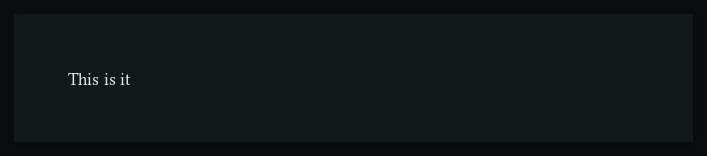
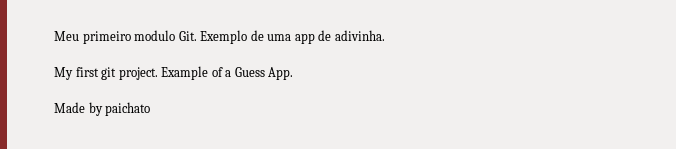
- This is it
+ Meu primeiro modulo Git. Exemplo de uma app de adivinha.
+ My first git project. Example of a Guess App.
+ Made by paichato

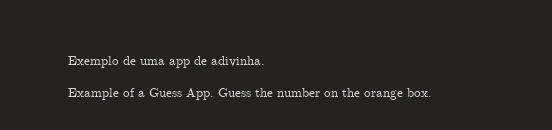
- Meu primeiro modulo Git. Exemplo de uma app de adivinha.
+ Exemplo de uma app de adivinha.
- My first git project. Example of a Guess App.
- Made by paichato
+ Example of a Guess App. Guess the number on the orange box.

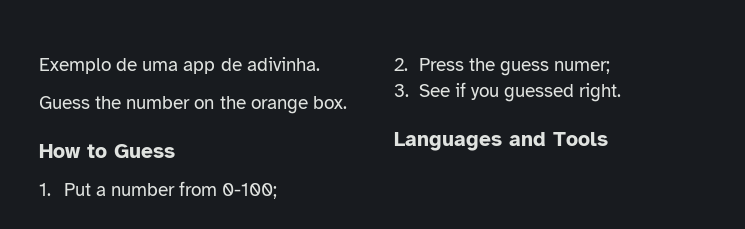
- Example of a Guess App. Guess the number on the orange box.
+ Guess the number on the orange box.
+ How to Guess
+ 1. Put a number from 0-100;
+ 2. Press the guess numer;
+ 3. See if you guessed right.
+ Languages and Tools

